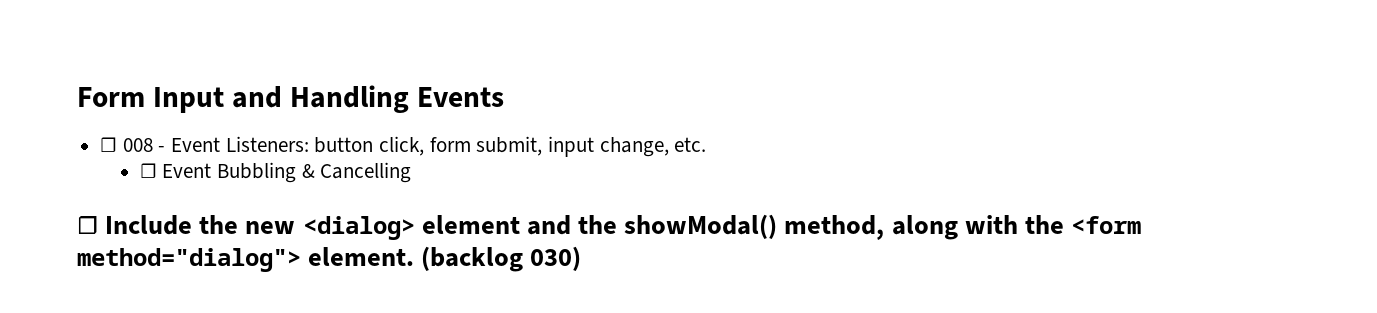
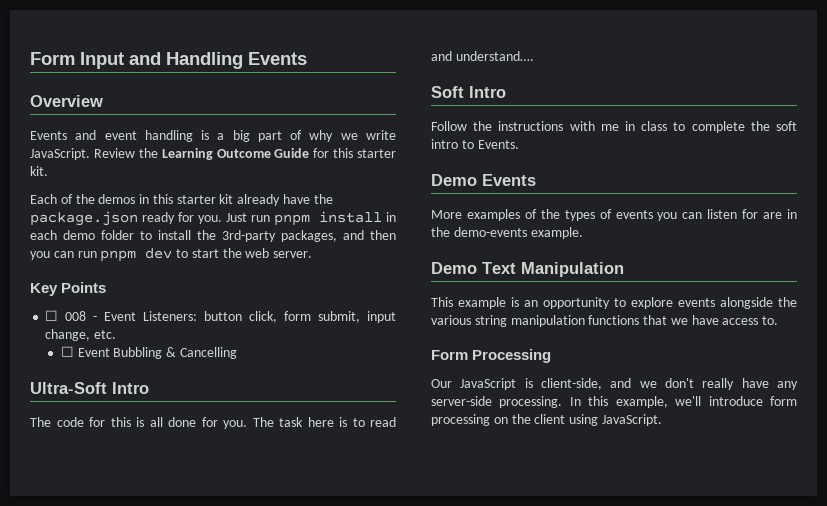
+ Overview
+ Events and event handling is a big part of why we write JavaScript. Review the Learning Outcome Guide for this starter kit.
+ Each of the demos in this starter kit already have the package.json ready for you. Just run pnpm install in each demo folder to install the 3rd-party packages, and then you can run pnpm dev to start the web server.
+ Key Points
- ☐ Include the new <dialog> element and the showModal() method, along with the <form method="dialog"> element. (backlog 030)
+ Ultra-Soft Intro
+ The code for this is all done for you. The task here is to read and understand….
+ Soft Intro
+ Follow the instructions with me in class to complete the soft intro to Events.
+ Demo Events
+ More examples of the types of events you can listen for are in the demo-events example.
+ Demo Text Manipulation
+ This example is an opportunity to explore events alongside the various string manipulation functions that we have access to.
+ Form Processing
+ Our JavaScript is client-side, and we don't really have any server-side processing. In this example, we'll introduce form processing on the client using JavaScript.

